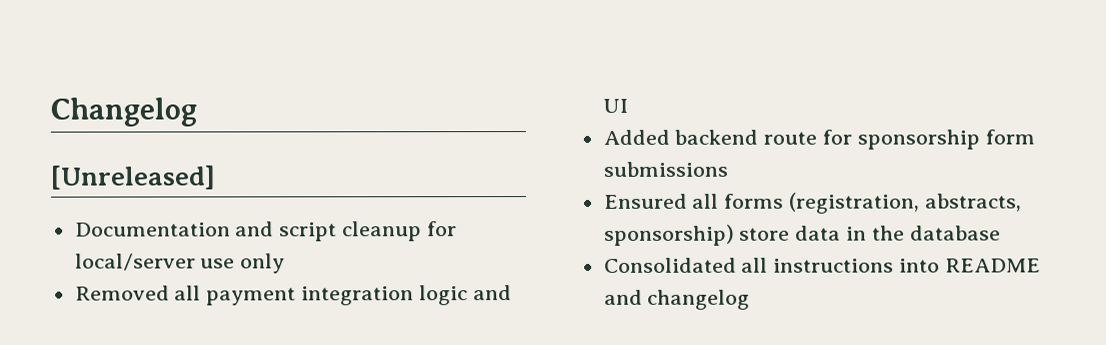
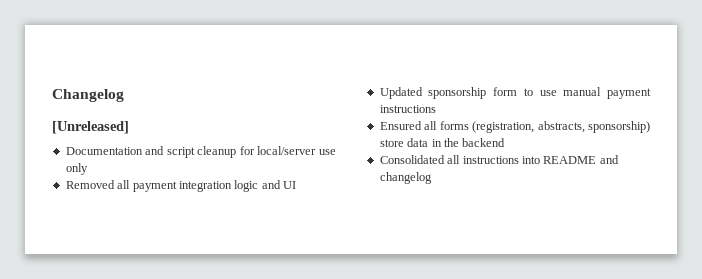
- Added backend route for sponsorship form submissions
+ Updated sponsorship form to use manual payment instructions
- Ensured all forms (registration, abstracts, sponsorship) store data in the database
+ Ensured all forms (registration, abstracts, sponsorship) store data in the backend

